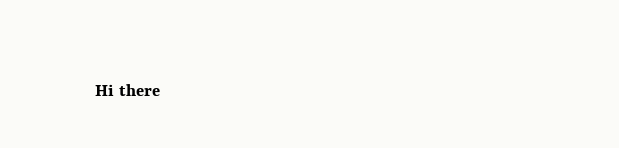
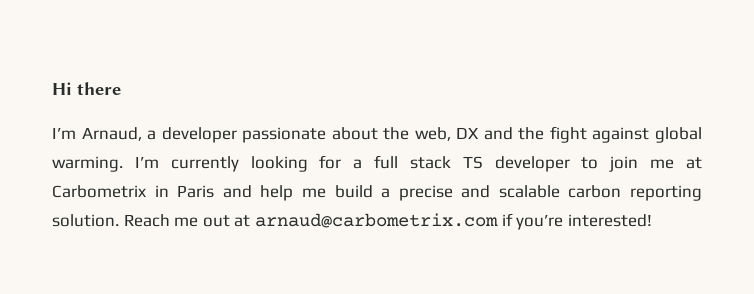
+ I’m Arnaud, a developer passionate about the web, DX and the fight against global warming. I’m currently looking for a full stack TS developer to join me at Carbometrix in Paris and help me build a precise and scalable carbon reporting solution. Reach me out at arnaud@carbometrix.com if you’re interested!

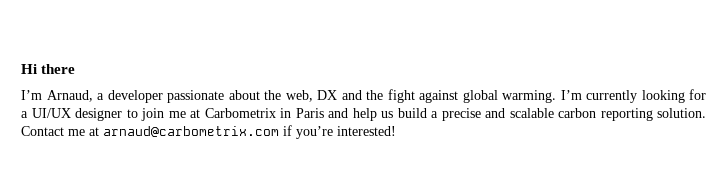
- I’m currently looking for a full stack TS developer to join me at Carbometrix in Paris and help me build a precise and scalable carbon reporting solution.
+ I’m currently looking for a UI/UX designer to join me at Carbometrix in Paris and help us build a precise and scalable carbon reporting solution.
- Reach me out at arnaud@carbometrix.com if you’re interested!
+ Contact me at arnaud@carbometrix.com if you’re interested!

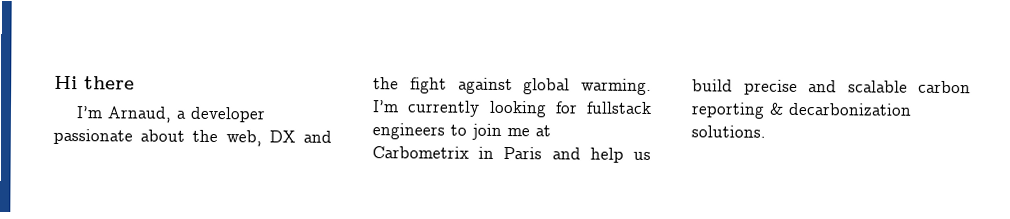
- I’m currently looking for a UI/UX designer to join me at Carbometrix in Paris and help us build a precise and scalable carbon reporting solution. Contact me at arnaud@carbometrix.com if you’re interested!
+ I’m currently looking for fullstack engineers to join me at Carbometrix in Paris and help us build precise and scalable carbon reporting & decarbonization solutions.

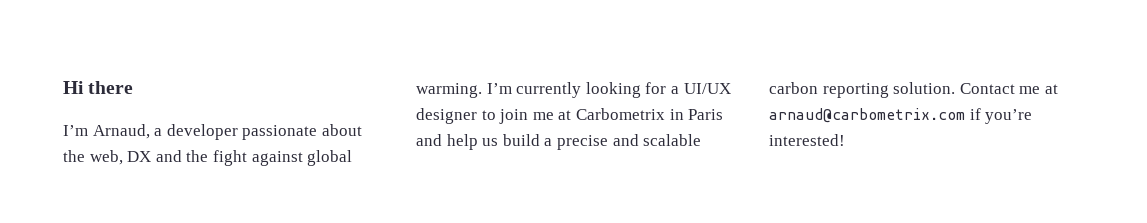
- I’m currently looking for fullstack engineers to join me at Carbometrix in Paris and help us build precise and scalable carbon reporting & decarbonization solutions.
+ I’m currently looking for a UI/UX designer to join me at Carbometrix in Paris and help us build a precise and scalable carbon reporting solution. Contact me at arnaud@carbometrix.com if you’re interested!

